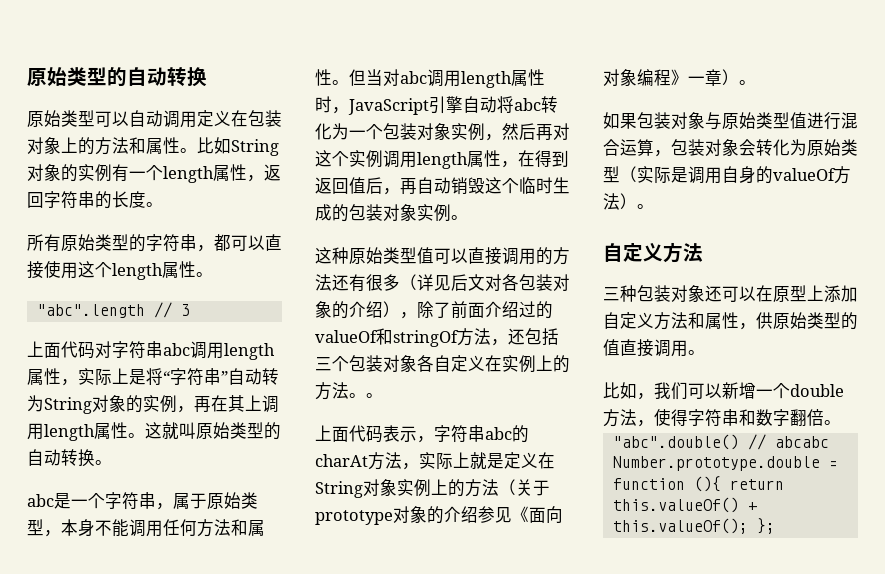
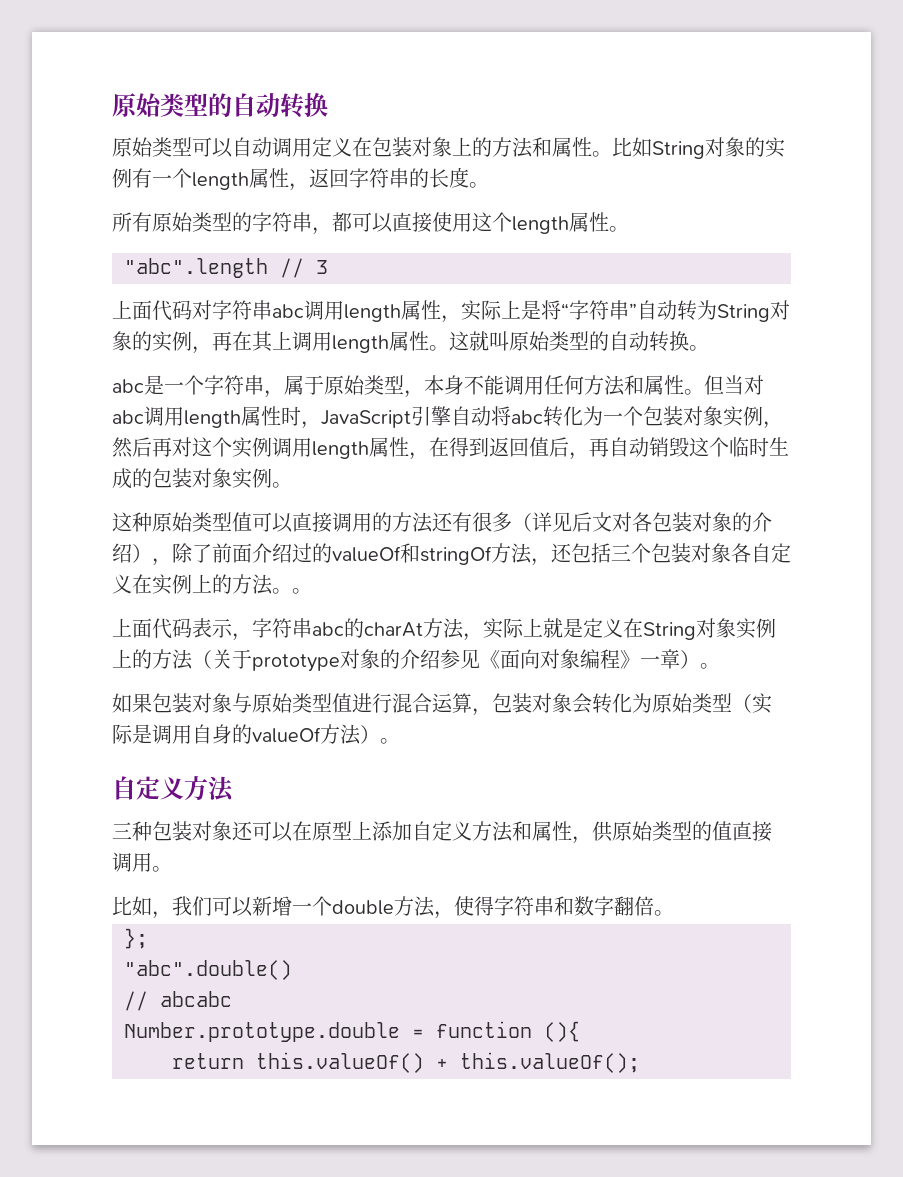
+ };
- "abc".double() // abcabc
+ "abc".double()
+ // abcabc
- Number.prototype.double = function (){ return this.valueOf() + this.valueOf(); };
+ Number.prototype.double = function (){
+ return this.valueOf() + this.valueOf();

